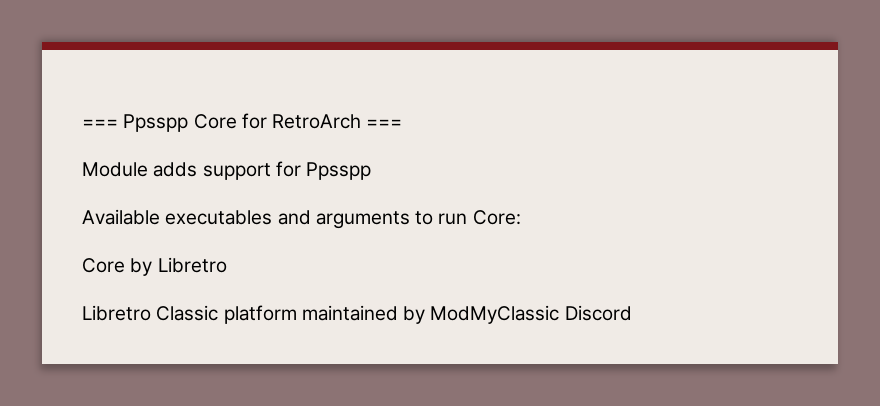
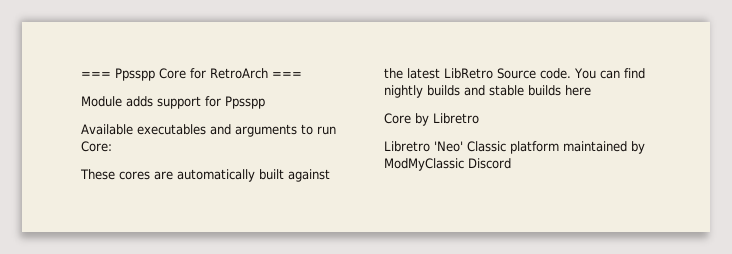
+ These cores are automatically built against the latest LibRetro Source code. You can find nightly builds and stable builds here
- Libretro Classic platform maintained by ModMyClassic Discord
+ Libretro 'Neo' Classic platform maintained by ModMyClassic Discord

